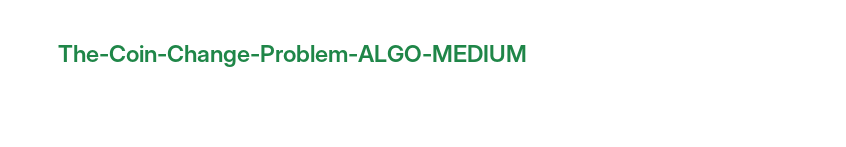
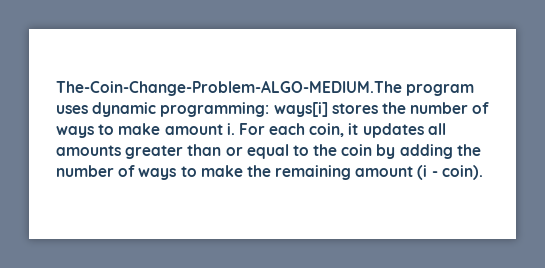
- The-Coin-Change-Problem-ALGO-MEDIUM
+ The-Coin-Change-Problem-ALGO-MEDIUM.The program uses dynamic programming: ways[i] stores the number of ways to make amount i. For each coin, it updates all amounts greater than or equal to the coin by adding the number of ways to make the remaining amount (i - coin).

